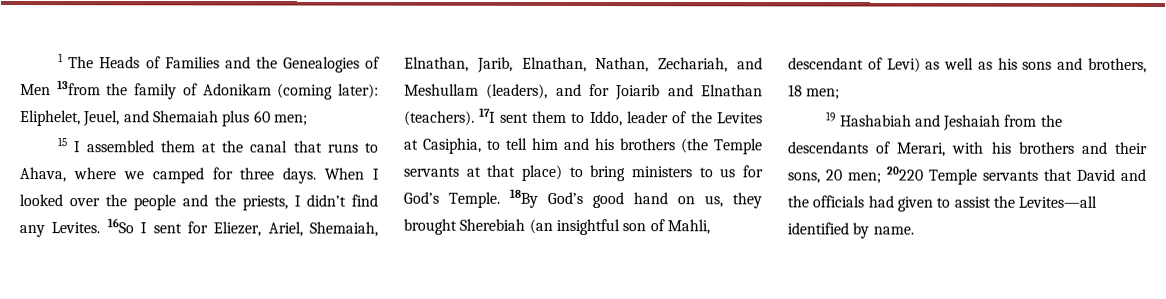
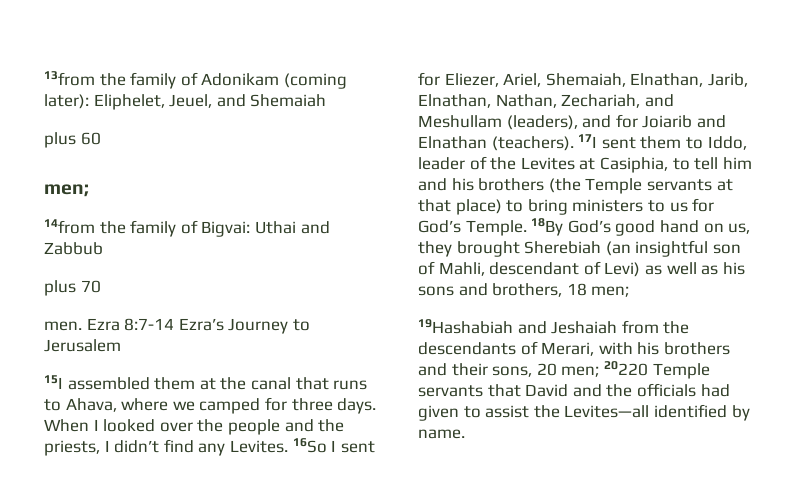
- 1 The Heads of Families and the Genealogies of Men 13from the family of Adonikam (coming later): Eliphelet, Jeuel, and Shemaiah plus 60 men;
- 15 I assembled them at the canal that runs to Ahava, where we camped for three days.
+ 13from the family of Adonikam (coming later): Eliphelet, Jeuel, and Shemaiah
+ plus 60
+ men;
+ 14from the family of Bigvai: Uthai and Zabbub
+ plus 70
+ men. Ezra 8:7-14 Ezra’s Journey to Jerusalem
+ 15I assembled them at the canal that runs to Ahava, where we camped for three days.
- 19 Hashabiah and Jeshaiah from the descendants of Merari, with his brothers and their sons, 20 men; 20220 Temple servants that David and the officials had given to assist the Levites—all identified by name.
+ 19Hashabiah and Jeshaiah from the descendants of Merari, with his brothers and their sons, 20 men; 20220 Temple servants that David and the officials had given to assist the Levites—all identified by name.

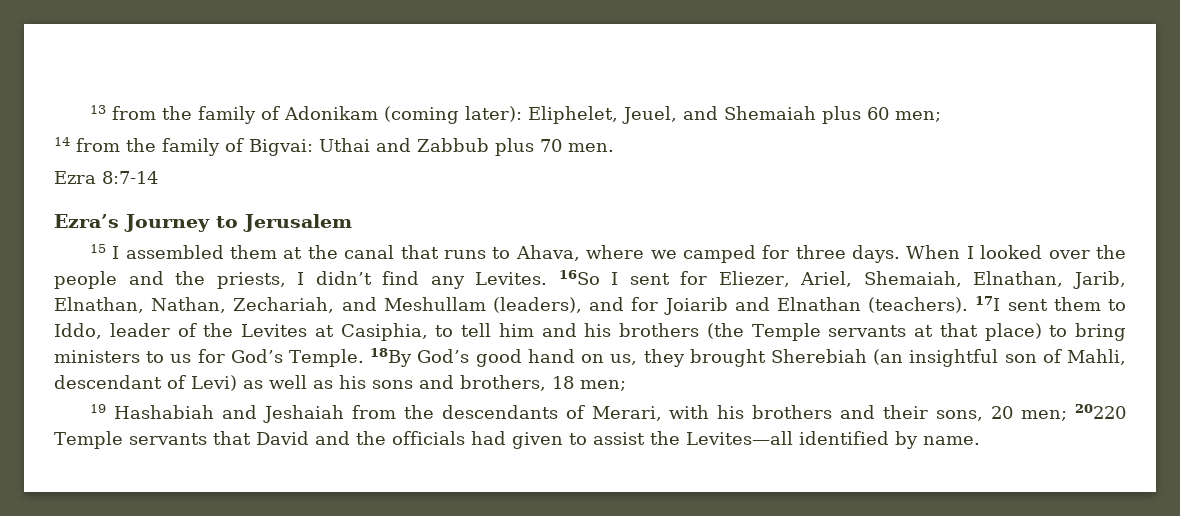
- 13from the family of Adonikam (coming later): Eliphelet, Jeuel, and Shemaiah
- plus 60
- men;
- 14from the family of Bigvai: Uthai and Zabbub
- plus 70
- men. Ezra 8:7-14 Ezra’s Journey to Jerusalem
+ 13 from the family of Adonikam (coming later): Eliphelet, Jeuel, and Shemaiah plus 60 men;
+ 14 from the family of Bigvai: Uthai and Zabbub plus 70 men.
+ Ezra 8:7-14
+ Ezra’s Journey to Jerusalem
- 15I assembled them at the canal that runs to Ahava, where we camped for three days.
+ 15 I assembled them at the canal that runs to Ahava, where we camped for three days.
- 19Hashabiah and Jeshaiah from the descendants of Merari, with his brothers and their sons, 20 men; 20220 Temple servants that David and the officials had given to assist the Levites—all identified by name.
+ 19 Hashabiah and Jeshaiah from the descendants of Merari, with his brothers and their sons, 20 men; 20220 Temple servants that David and the officials had given to assist the Levites—all identified by name.

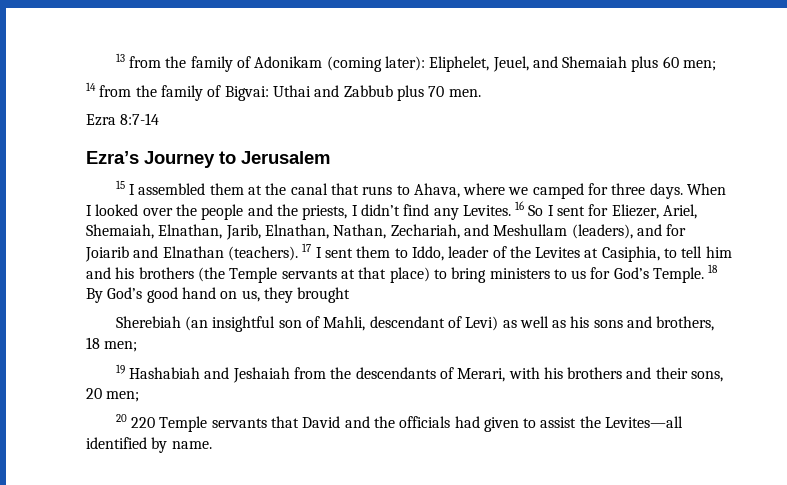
- 16So I sent for Eliezer, Ariel, Shemaiah, Elnathan, Jarib, Elnathan, Nathan, Zechariah, and Meshullam (leaders), and for Joiarib and Elnathan (teachers).
+ 16 So I sent for Eliezer, Ariel, Shemaiah, Elnathan, Jarib, Elnathan, Nathan, Zechariah, and Meshullam (leaders), and for Joiarib and Elnathan (teachers).
- 17I sent them to Iddo, leader of the Levites at Casiphia, to tell him and his brothers (the Temple servants at that place) to bring ministers to us for God’s Temple.
+ 17 I sent them to Iddo, leader of the Levites at Casiphia, to tell him and his brothers (the Temple servants at that place) to bring ministers to us for God’s Temple.
- 18By God’s good hand on us, they brought Sherebiah (an insightful son of Mahli, descendant of Levi) as well as his sons and brothers, 18 men;
+ 18 By God’s good hand on us, they brought
+ Sherebiah (an insightful son of Mahli, descendant of Levi) as well as his sons and brothers, 18 men;
- 19 Hashabiah and Jeshaiah from the descendants of Merari, with his brothers and their sons, 20 men; 20220 Temple servants that David and the officials had given to assist the Levites—all identified by name.
+ 19 Hashabiah and Jeshaiah from the descendants of Merari, with his brothers and their sons, 20 men;
+ 20 220 Temple servants that David and the officials had given to assist the Levites—all identified by name.

